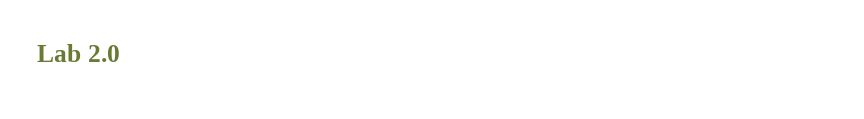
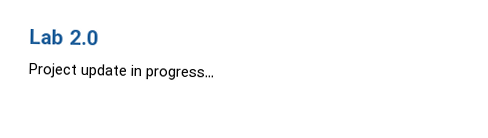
+ Project update in progress...

